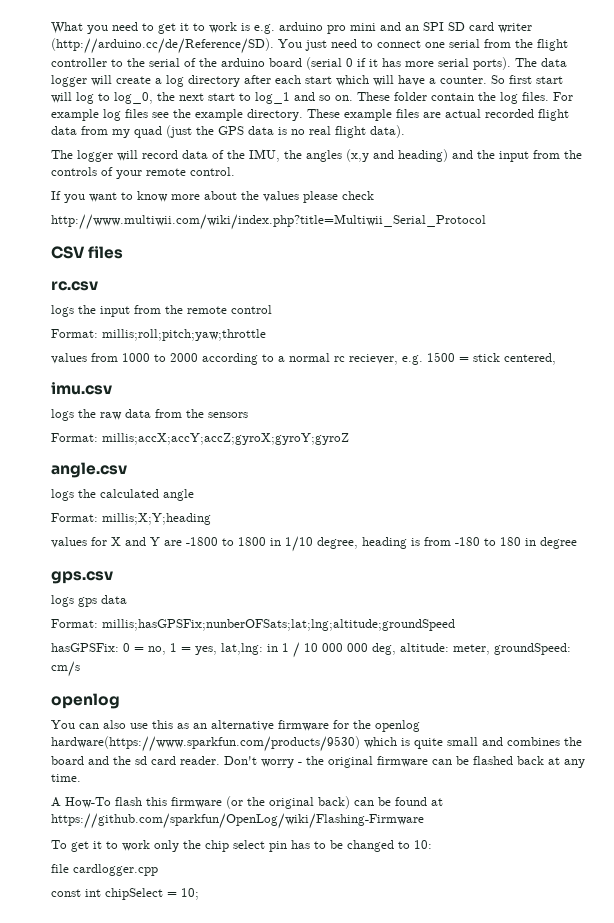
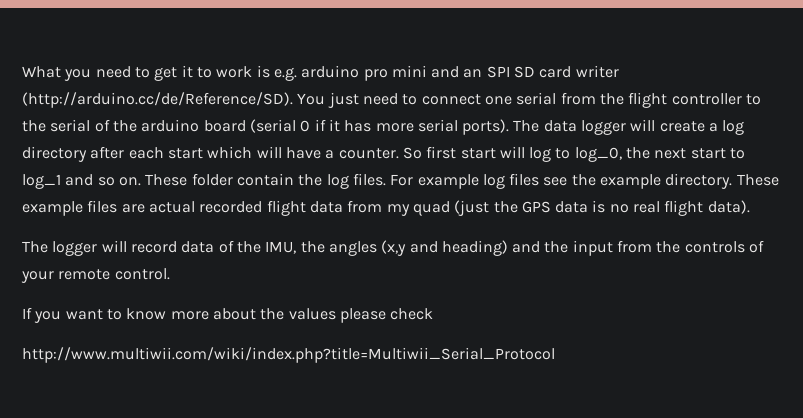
- CSV files
- rc.csv
- logs the input from the remote control
- Format: millis;roll;pitch;yaw;throttle
- values from 1000 to 2000 according to a normal rc reciever, e.g. 1500 = stick centered,
- imu.csv
- logs the raw data from the sensors
- Format: millis;accX;accY;accZ;gyroX;gyroY;gyroZ
- angle.csv
- logs the calculated angle
- Format: millis;X;Y;heading
- values for X and Y are -1800 to 1800 in 1/10 degree, heading is from -180 to 180 in degree
- gps.csv
- logs gps data
- Format: millis;hasGPSFix;nunberOFSats;lat;lng;altitude;groundSpeed
- hasGPSFix: 0 = no, 1 = yes, lat,lng: in 1 / 10 000 000 deg, altitude: meter, groundSpeed: cm/s
- openlog
- You can also use this as an alternative firmware for the openlog hardware(https://www.sparkfun.com/products/9530) which is quite small and combines the board and the sd card reader. Don't worry - the original firmware can be flashed back at any time.
- A How-To flash this firmware (or the original back) can be found at https://github.com/sparkfun/OpenLog/wiki/Flashing-Firmware
- To get it to work only the chip select pin has to be changed to 10:
- file cardlogger.cpp
- const int chipSelect = 10;

